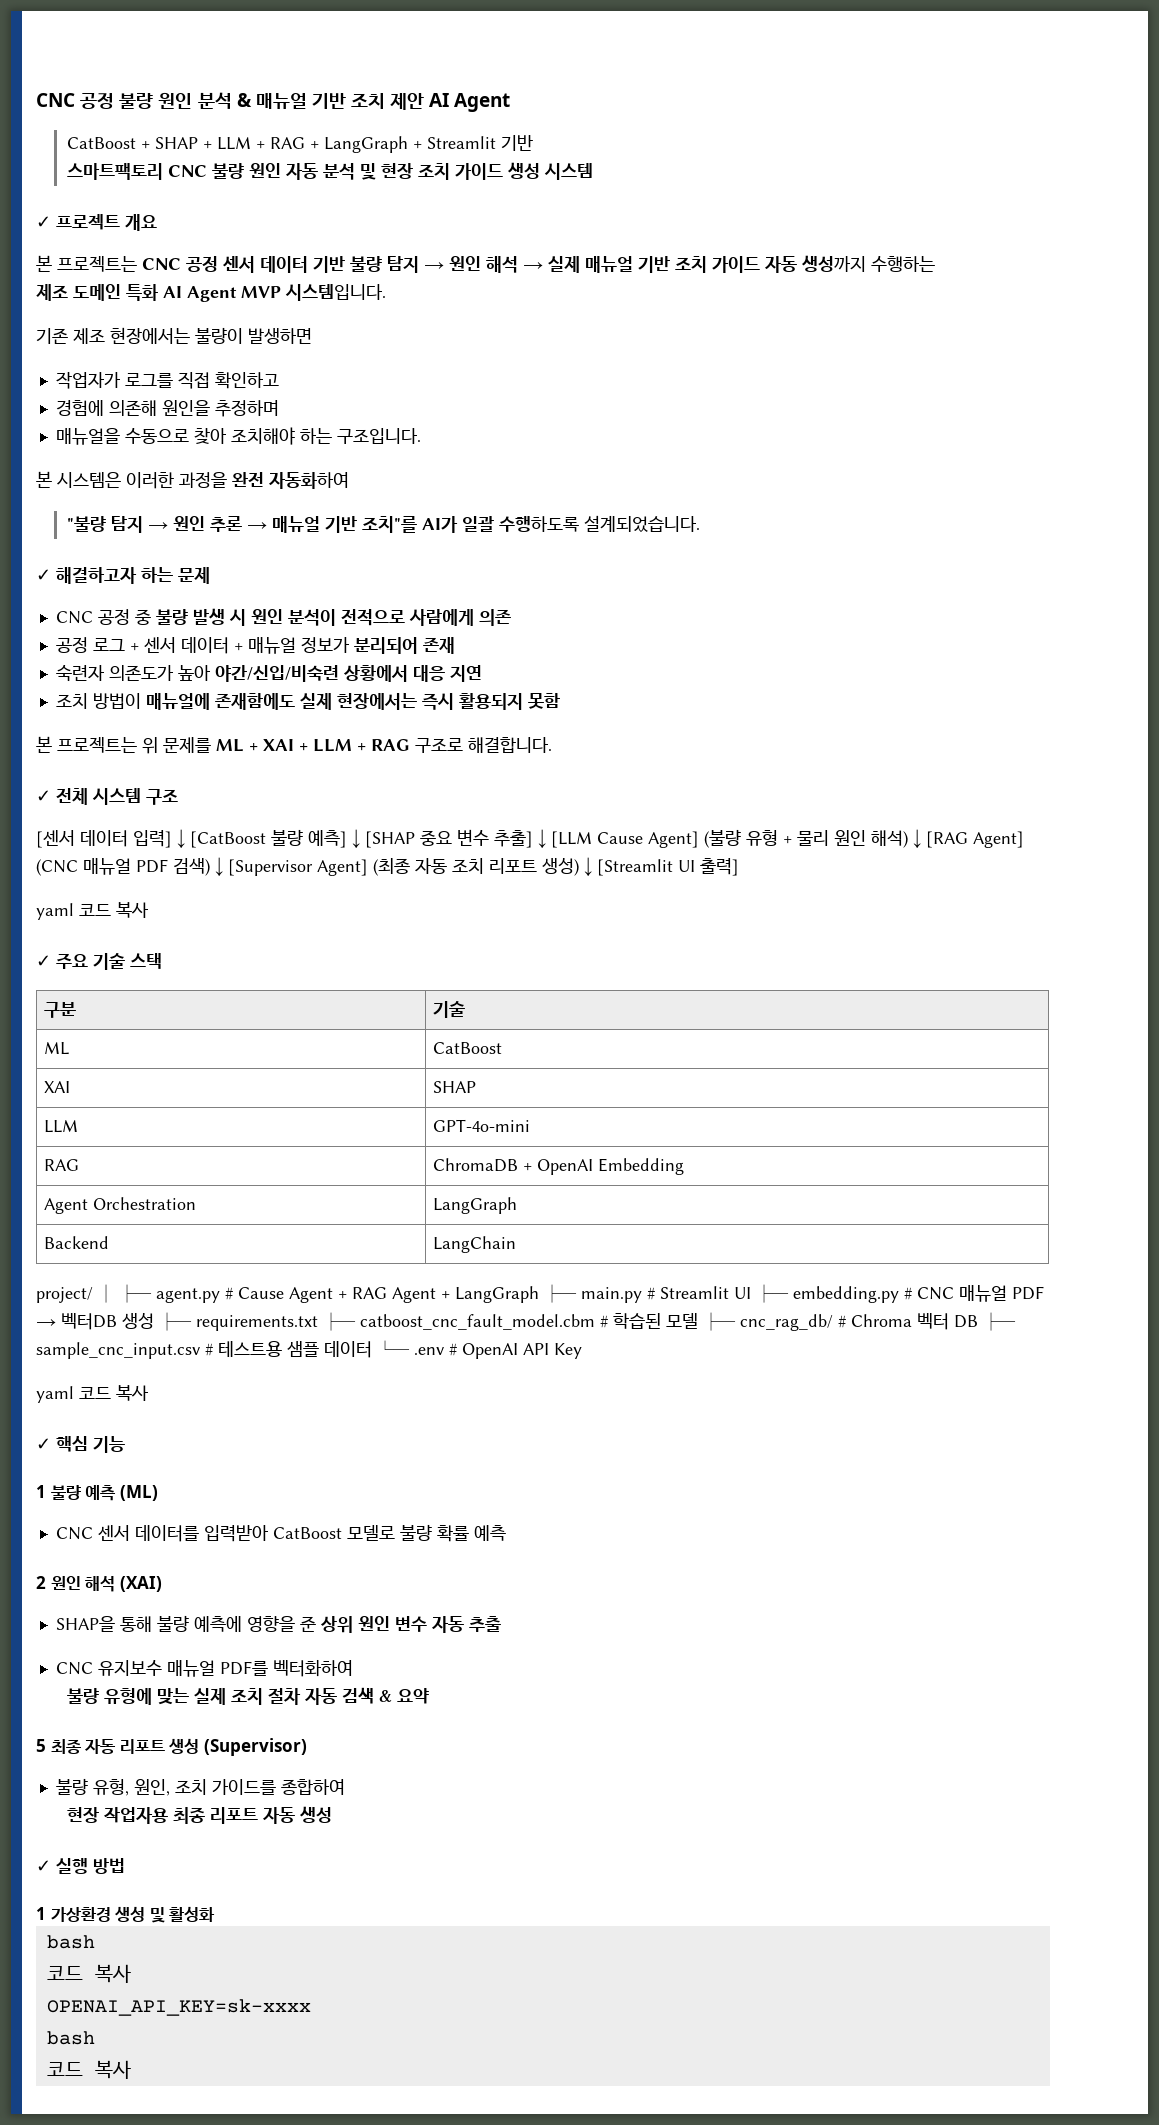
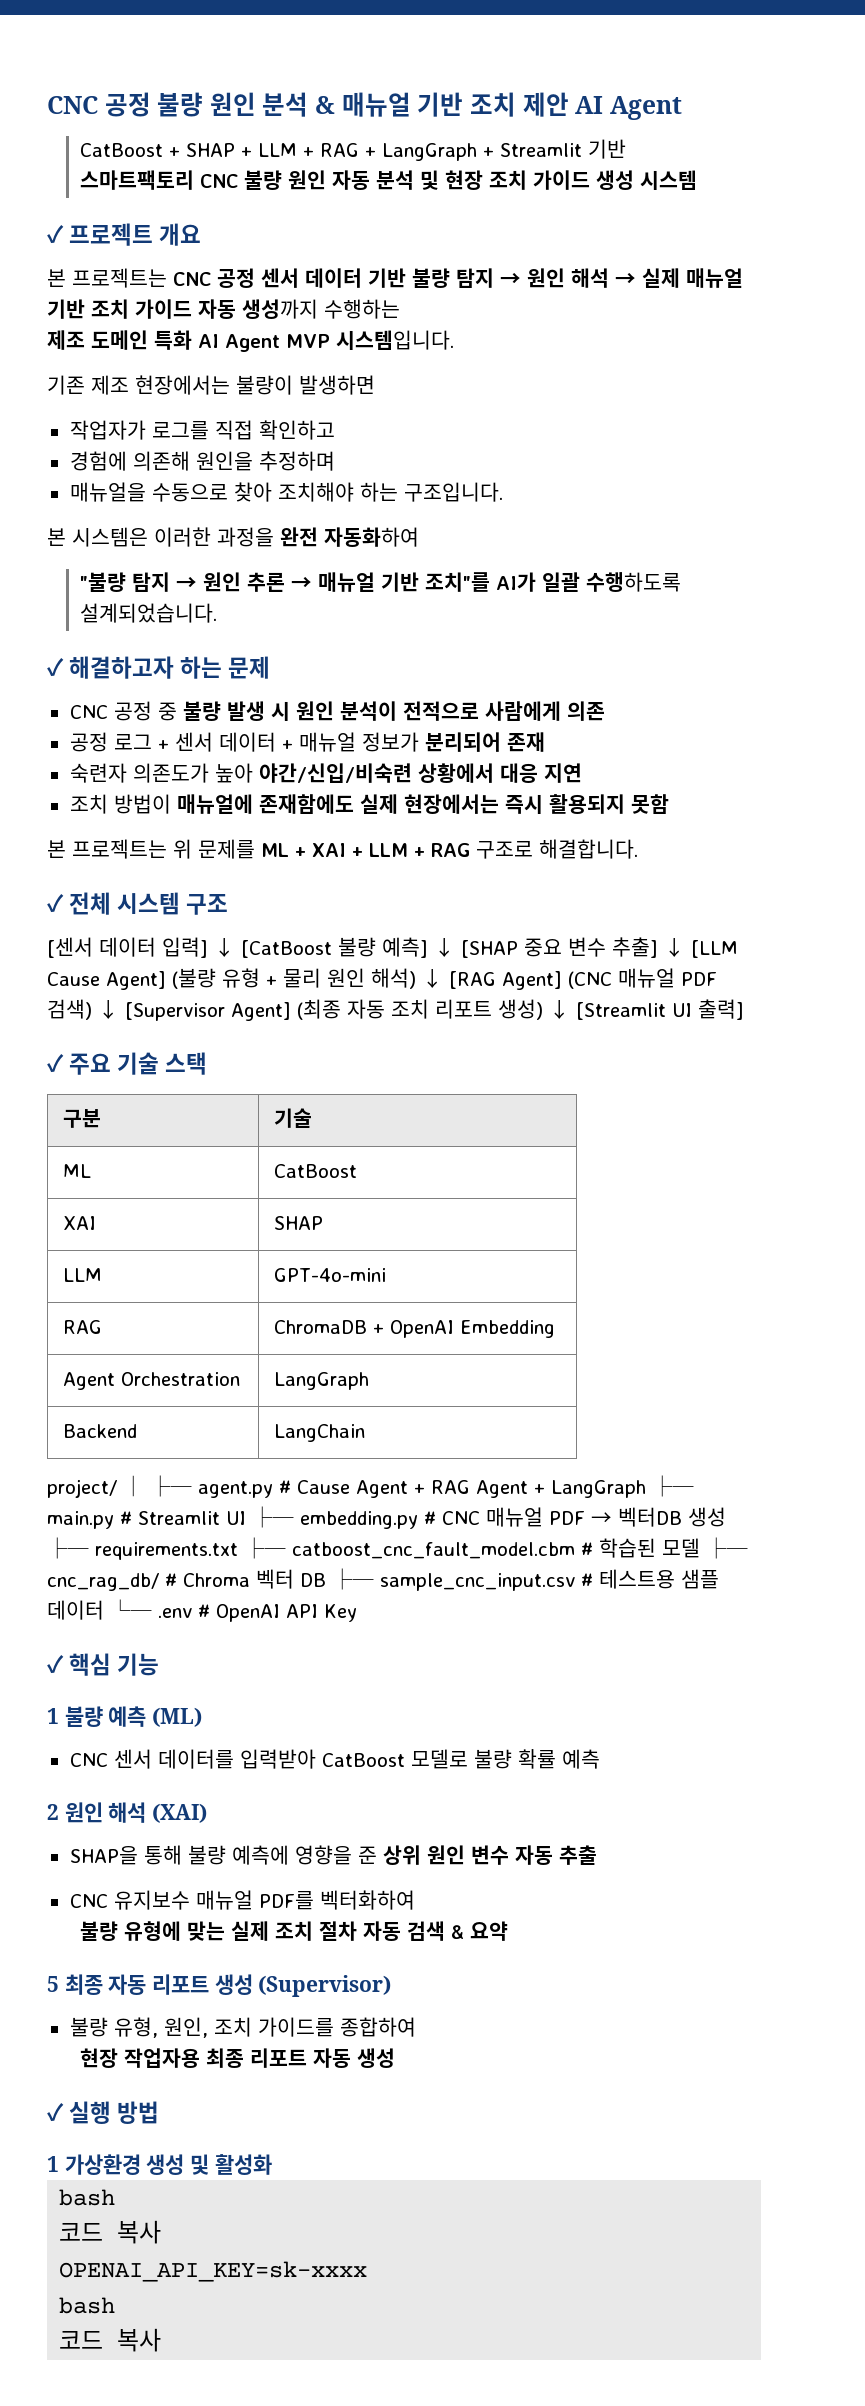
  [센서 데이터 입력] ↓ [CatBoost 불량 예측] ↓ [SHAP 중요 변수 추출] ↓ [LLM Cause Agent] (불량 유형 + 물리 원인 해석) ↓ [RAG Agent] (CNC 매뉴얼 PDF 검색) ↓ [Supervisor Agent] (최종 자동 조치 리포트 생성) ↓ [Streamlit UI 출력]
- yaml 코드 복사
  project/ │ ├─ agent.py # Cause Agent + RAG Agent + LangGraph ├─ main.py # Streamlit UI ├─ embedding.py # CNC 매뉴얼 PDF → 벡터DB 생성 ├─ requirements.txt ├─ catboost_cnc_fault_model.cbm # 학습된 모델 ├─ cnc_rag_db/ # Chroma 벡터 DB ├─ sample_cnc_input.csv # 테스트용 샘플 데이터 └─ .env # OpenAI API Key
- yaml 코드 복사

